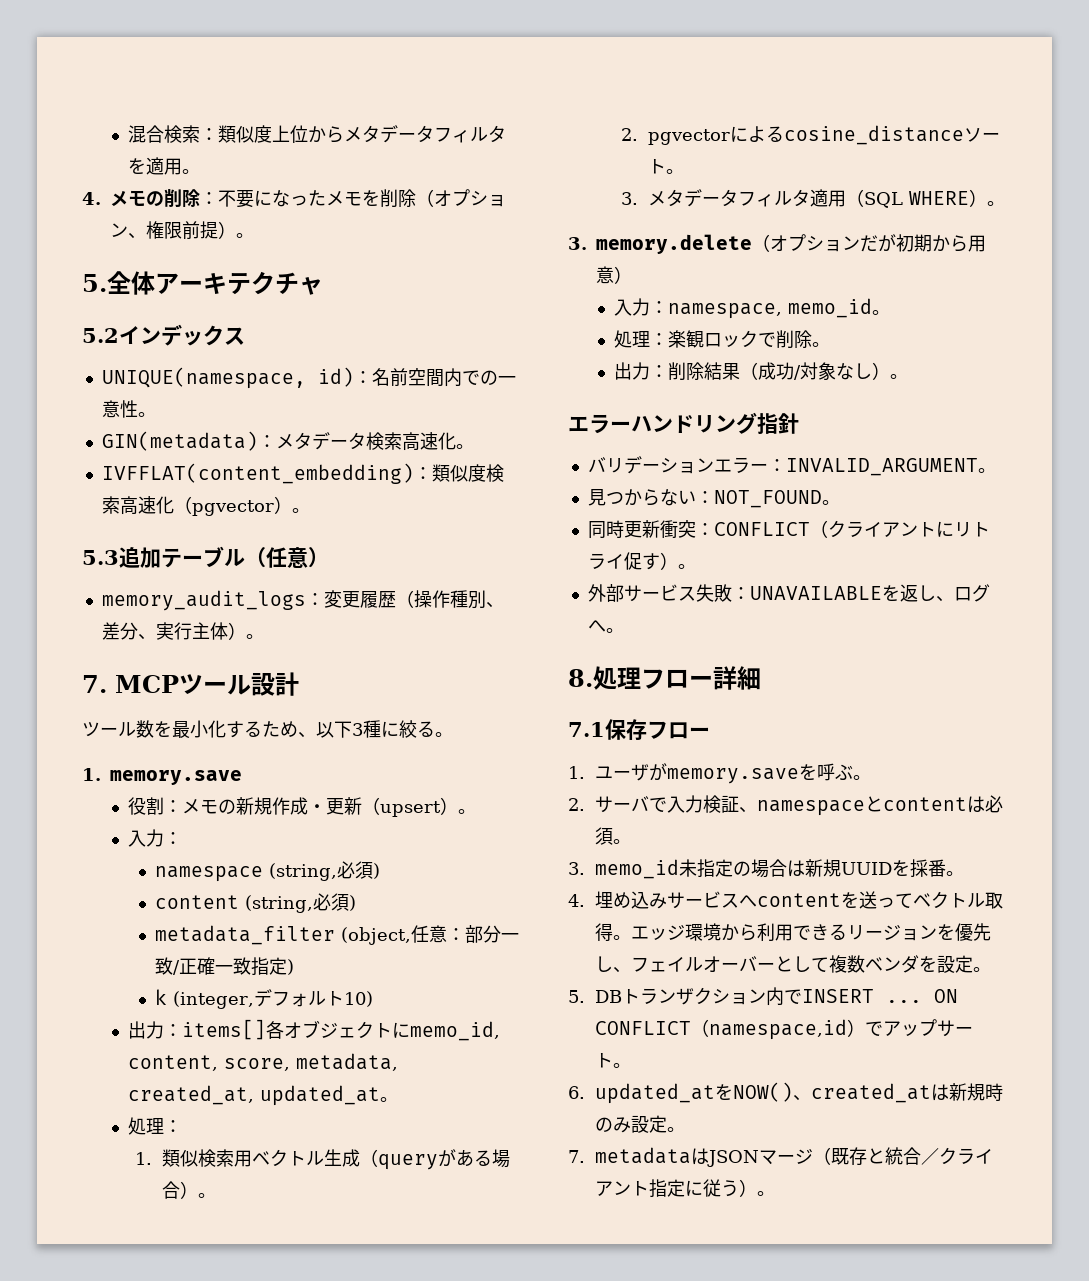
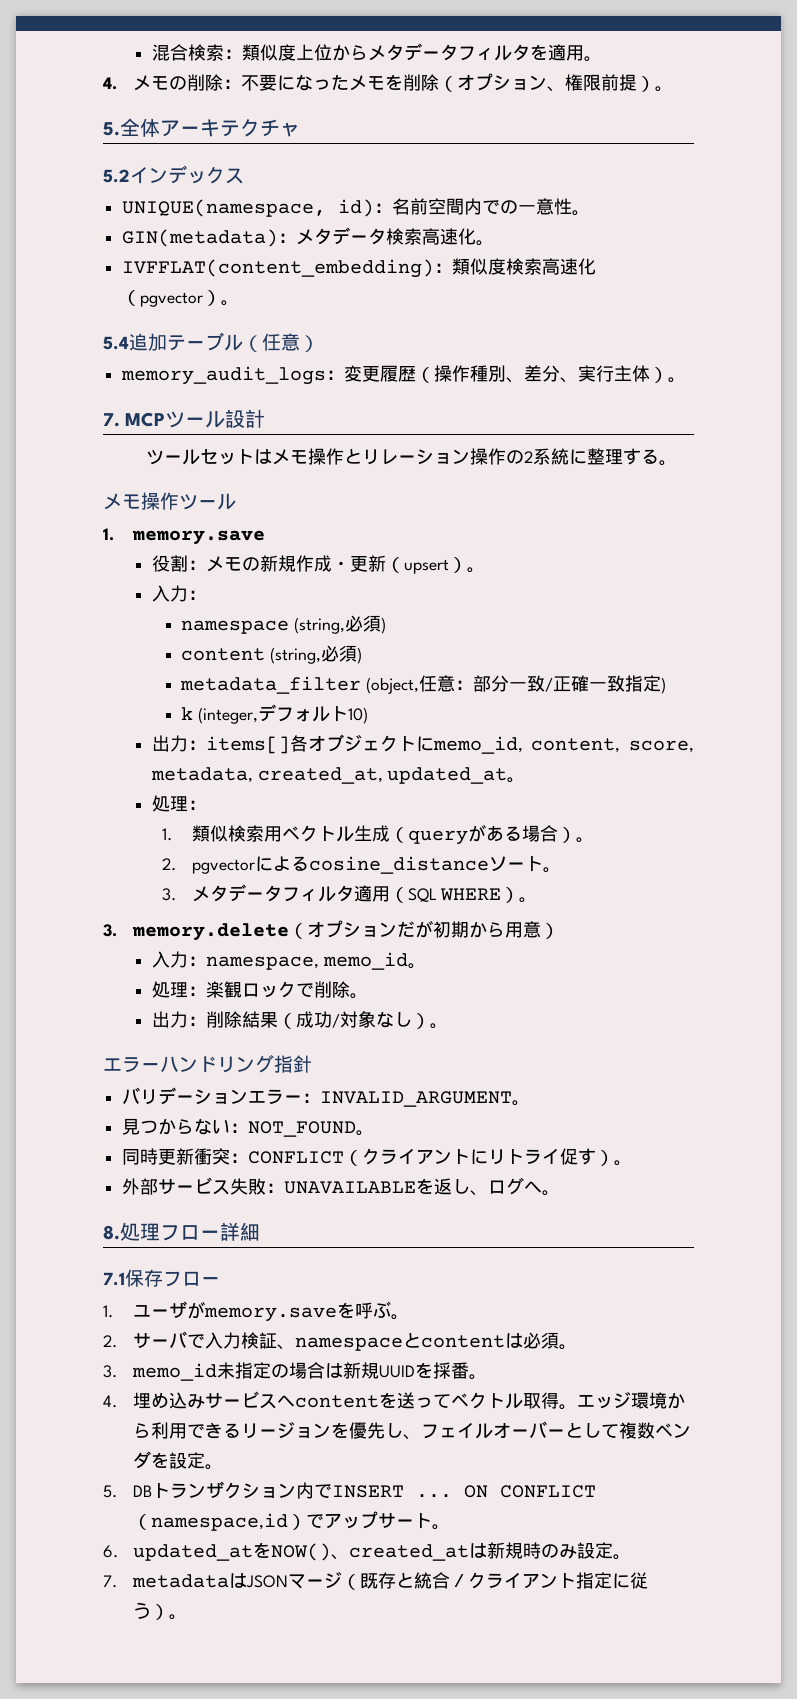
- 5.3追加テーブル（任意）
+ 5.4追加テーブル（任意）
- ツール数を最小化するため、以下3種に絞る。
+ ツールセットはメモ操作とリレーション操作の2系統に整理する。
+ メモ操作ツール

